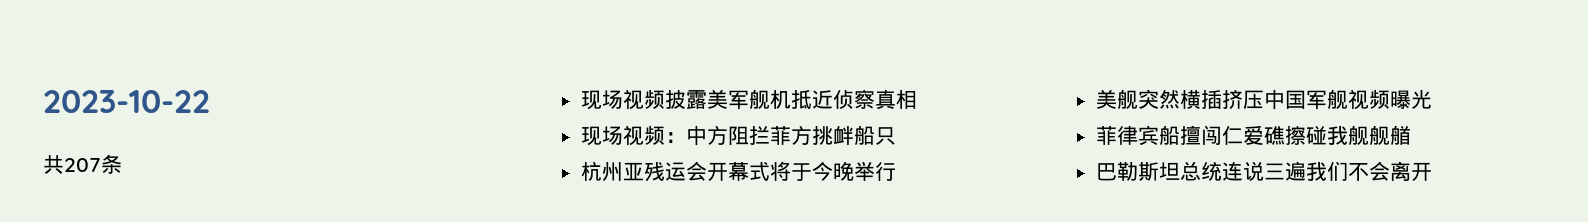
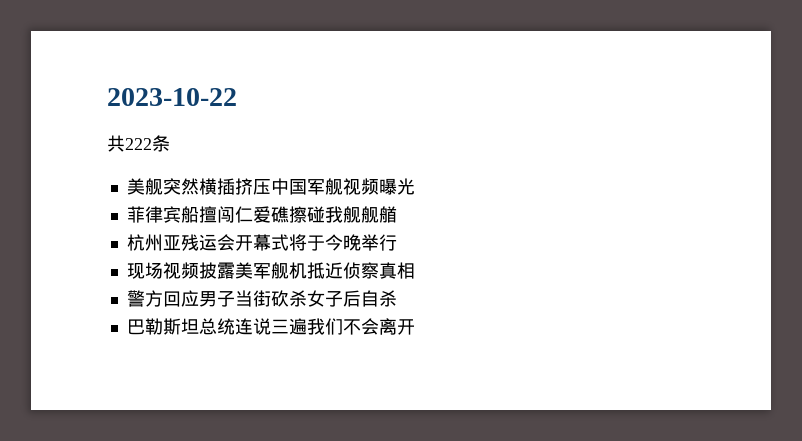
- 共207条
+ 共222条
- 现场视频披露美军舰机抵近侦察真相
- 现场视频：中方阻拦菲方挑衅船只
- 杭州亚残运会开幕式将于今晚举行
+ 杭州亚残运会开幕式将于今晚举行
+ 现场视频披露美军舰机抵近侦察真相
+ 警方回应男子当街砍杀女子后自杀

